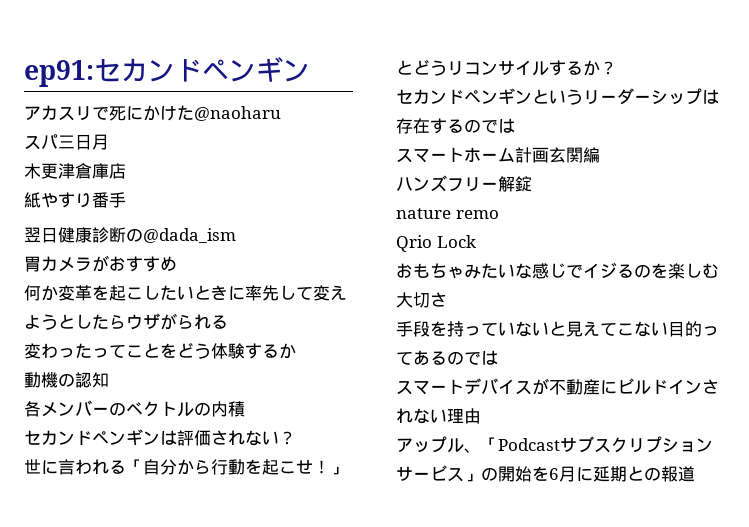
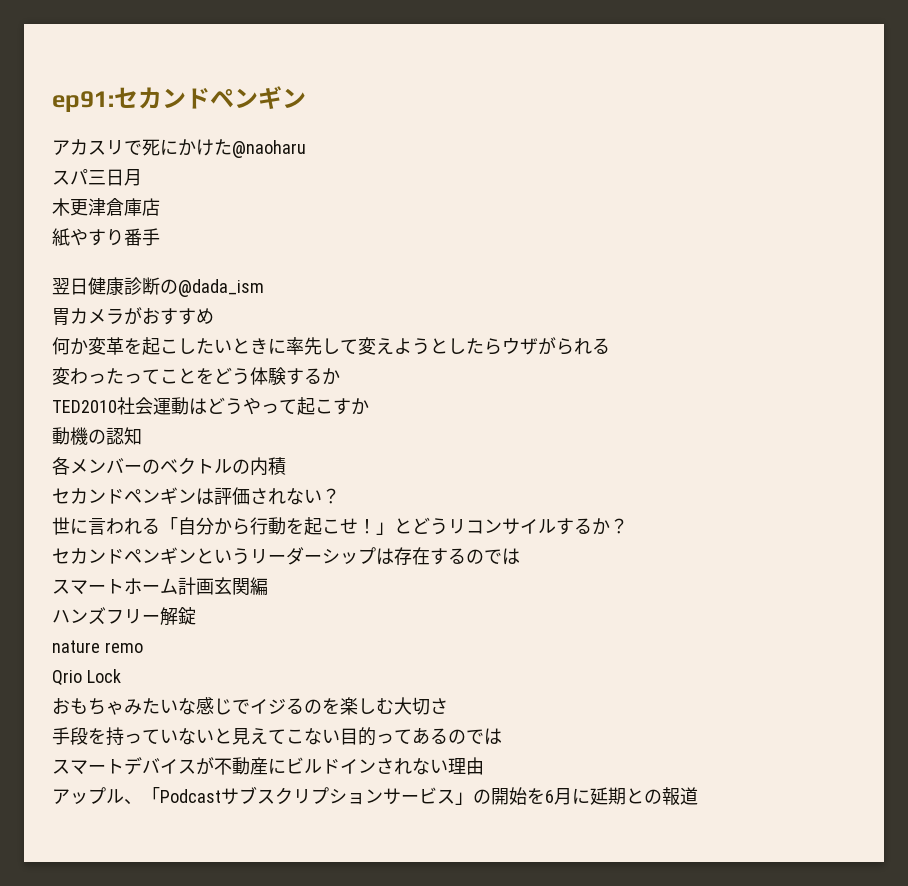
+ TED2010社会運動はどうやって起こすか

